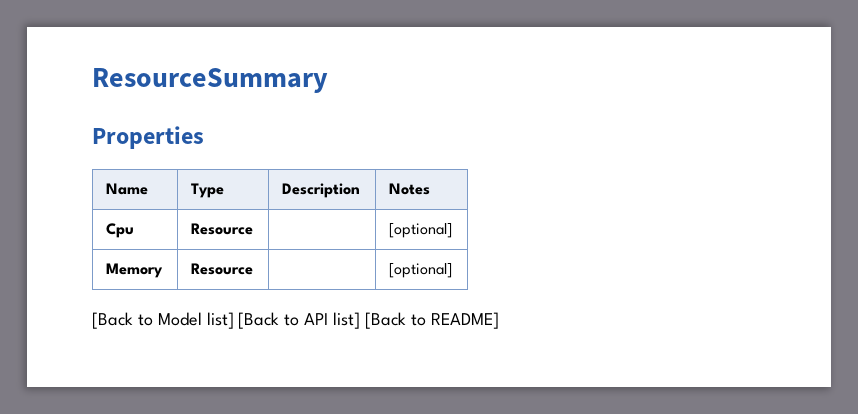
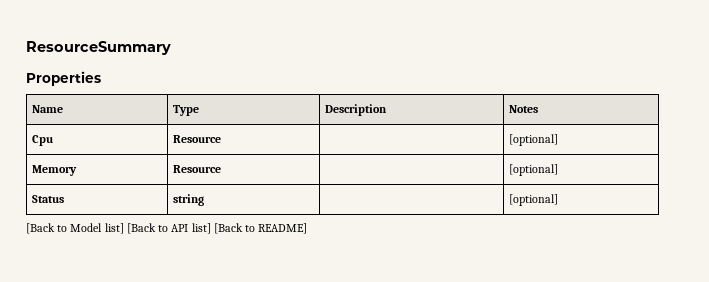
+ Status | string | | [optional]

